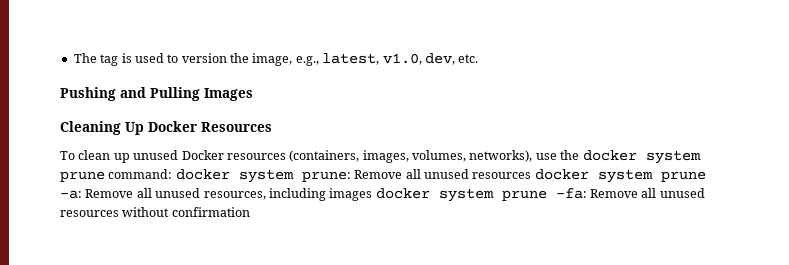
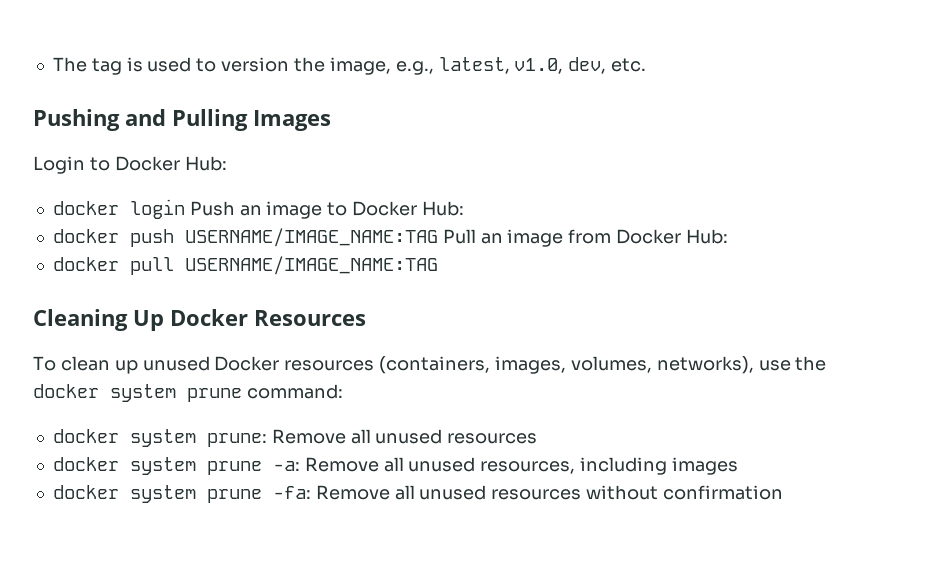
+ Login to Docker Hub:
+ docker login Push an image to Docker Hub:
+ docker push USERNAME/IMAGE_NAME:TAG Pull an image from Docker Hub:
+ docker pull USERNAME/IMAGE_NAME:TAG
- To clean up unused Docker resources (containers, images, volumes, networks), use the docker system prune command: docker system prune: Remove all unused resources docker system prune -a: Remove all unused resources, including images docker system prune -fa: Remove all unused resources without confirmation
+ To clean up unused Docker resources (containers, images, volumes, networks), use the docker system prune command:
+ docker system prune: Remove all unused resources
+ docker system prune -a: Remove all unused resources, including images
+ docker system prune -fa: Remove all unused resources without confirmation

